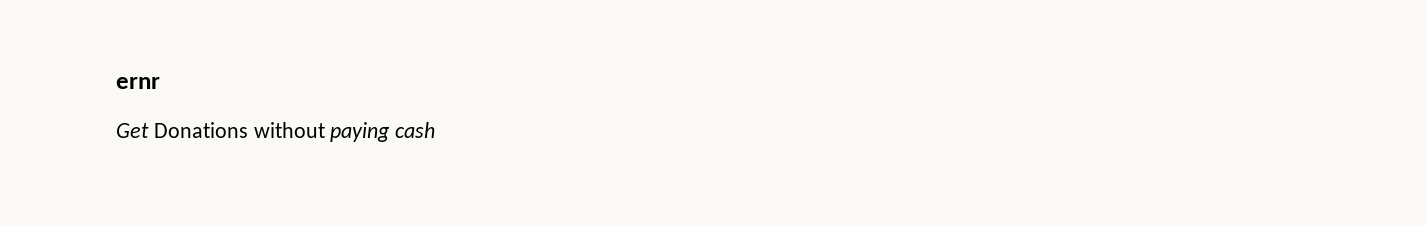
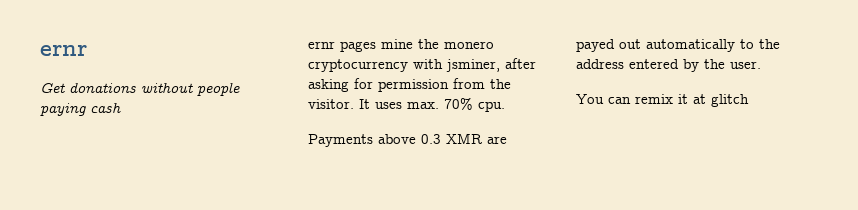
- Get Donations without paying cash
+ Get donations without people paying cash
+ ernr pages mine the monero cryptocurrency with jsminer, after asking for permission from the visitor. It uses max. 70% cpu.
+ Payments above 0.3 XMR are payed out automatically to the address entered by the user.
+ You can remix it at glitch

